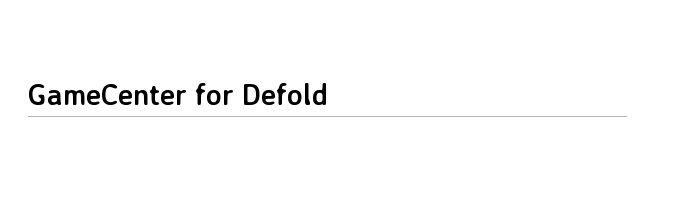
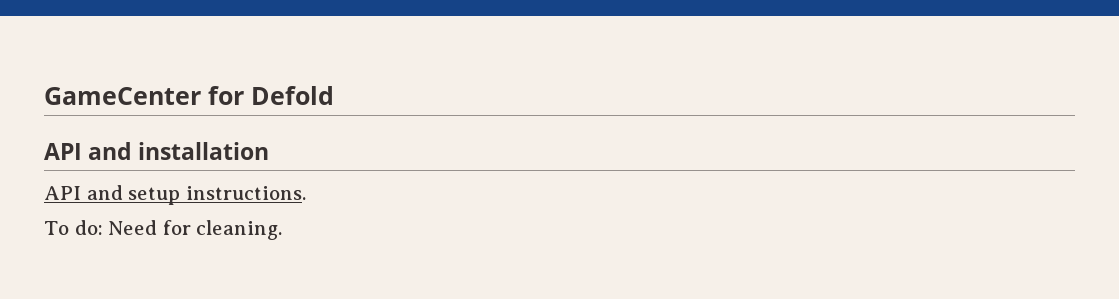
+ API and installation
+ API and setup instructions.
+ To do: Need for cleaning.

